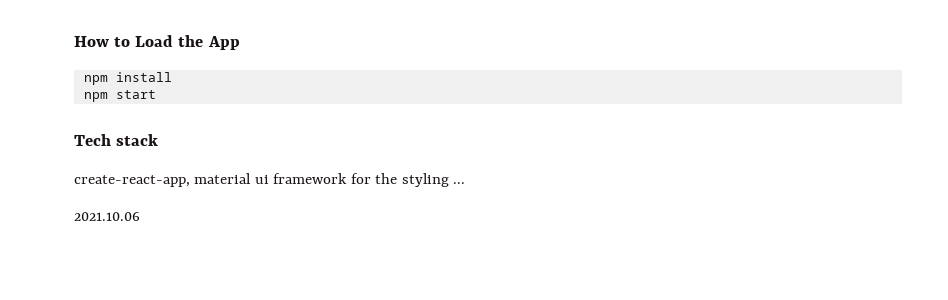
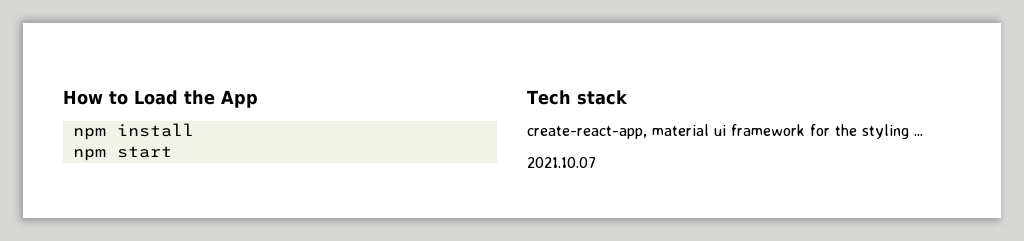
- 2021.10.06
+ 2021.10.07

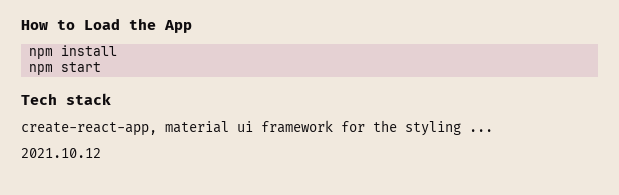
- 2021.10.07
+ 2021.10.12

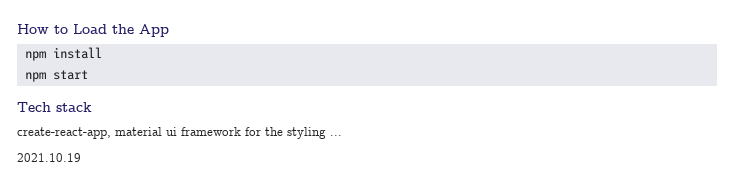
- 2021.10.12
+ 2021.10.19

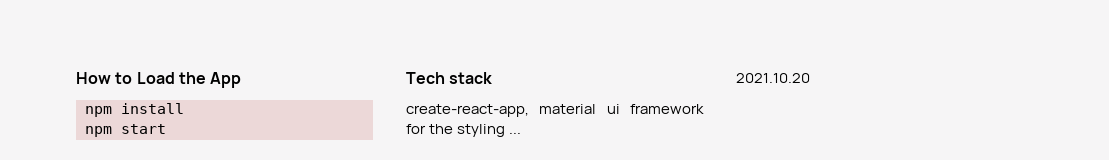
- 2021.10.19
+ 2021.10.20

